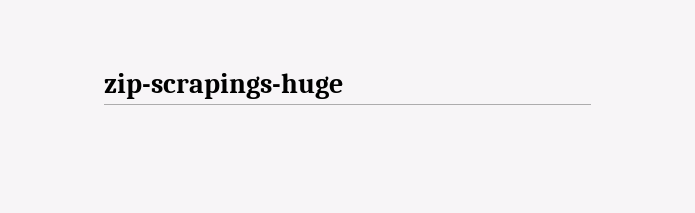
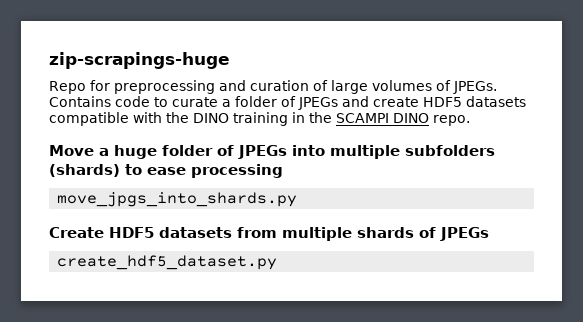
+ Repo for preprocessing and curation of large volumes of JPEGs. Contains code to curate a folder of JPEGs and create HDF5 datasets compatible with the DINO training in the SCAMPI DINO repo.
+ Move a huge folder of JPEGs into multiple subfolders (shards) to ease processing
+ move_jpgs_into_shards.py
+ Create HDF5 datasets from multiple shards of JPEGs
+ create_hdf5_dataset.py

